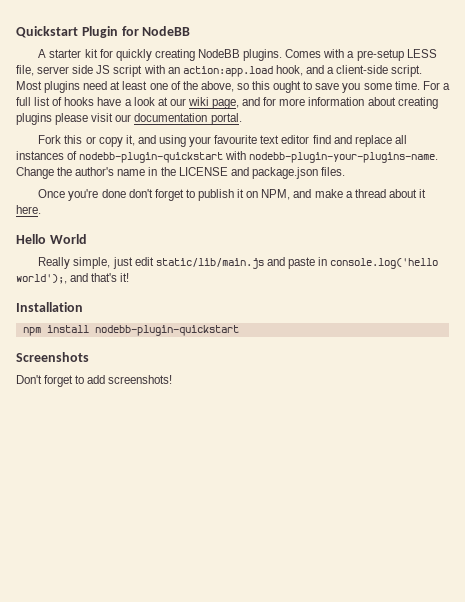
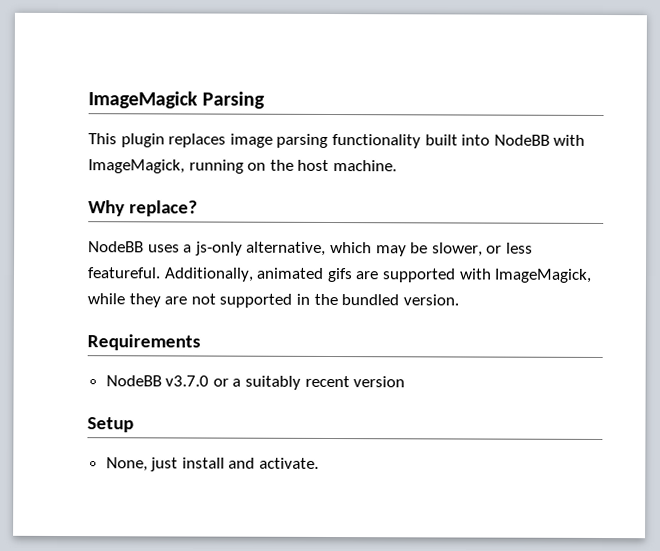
- Quickstart Plugin for NodeBB
- A starter kit for quickly creating NodeBB plugins. Comes with a pre-setup LESS file, server side JS script with an action:app.load hook, and a client-side script. Most plugins need at least one of the above, so this ought to save you some time. For a full list of hooks have a look at our wiki page, and for more information about creating plugins please visit our documentation portal.
- Fork this or copy it, and using your favourite text editor find and replace all instances of nodebb-plugin-quickstart with nodebb-plugin-your-plugins-name. Change the author's name in the LICENSE and package.json files.
- Once you're done don't forget to publish it on NPM, and make a thread about it here.
- Hello World
- Really simple, just edit static/lib/main.js and paste in console.log('hello world');, and that's it!
- Installation
- npm install nodebb-plugin-quickstart
- Screenshots
- Don't forget to add screenshots!
+ ImageMagick Parsing
+ This plugin replaces image parsing functionality built into NodeBB with ImageMagick, running on the host machine.
+ Why replace?
+ NodeBB uses a js-only alternative, which may be slower, or less featureful. Additionally, animated gifs are supported with ImageMagick, while they are not supported in the bundled version.
+ Requirements
+ NodeBB v3.7.0 or a suitably recent version
+ Setup
+ None, just install and activate.

